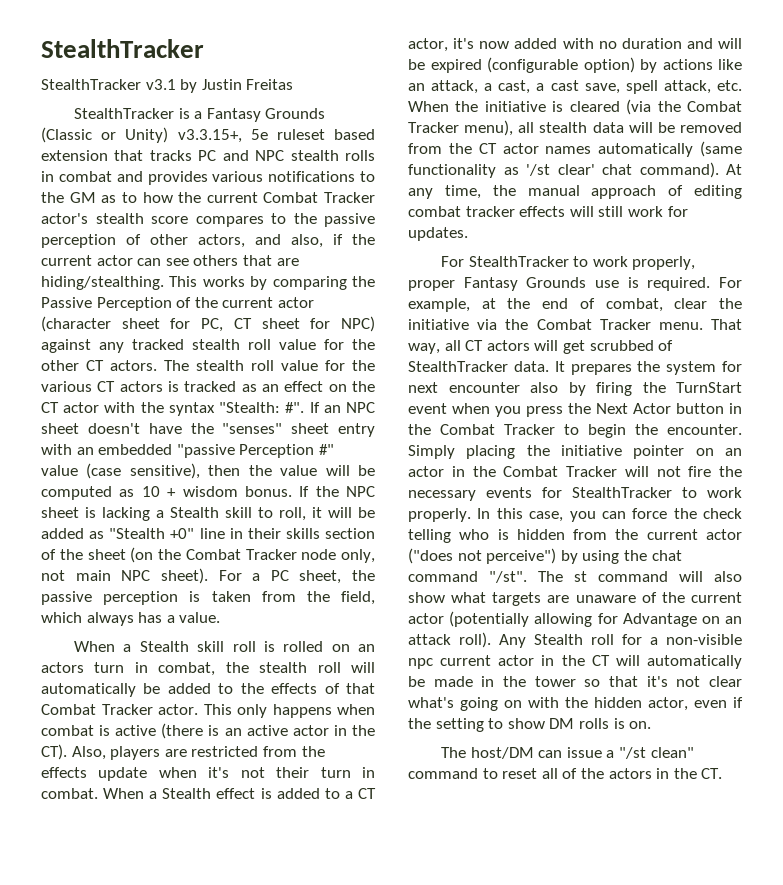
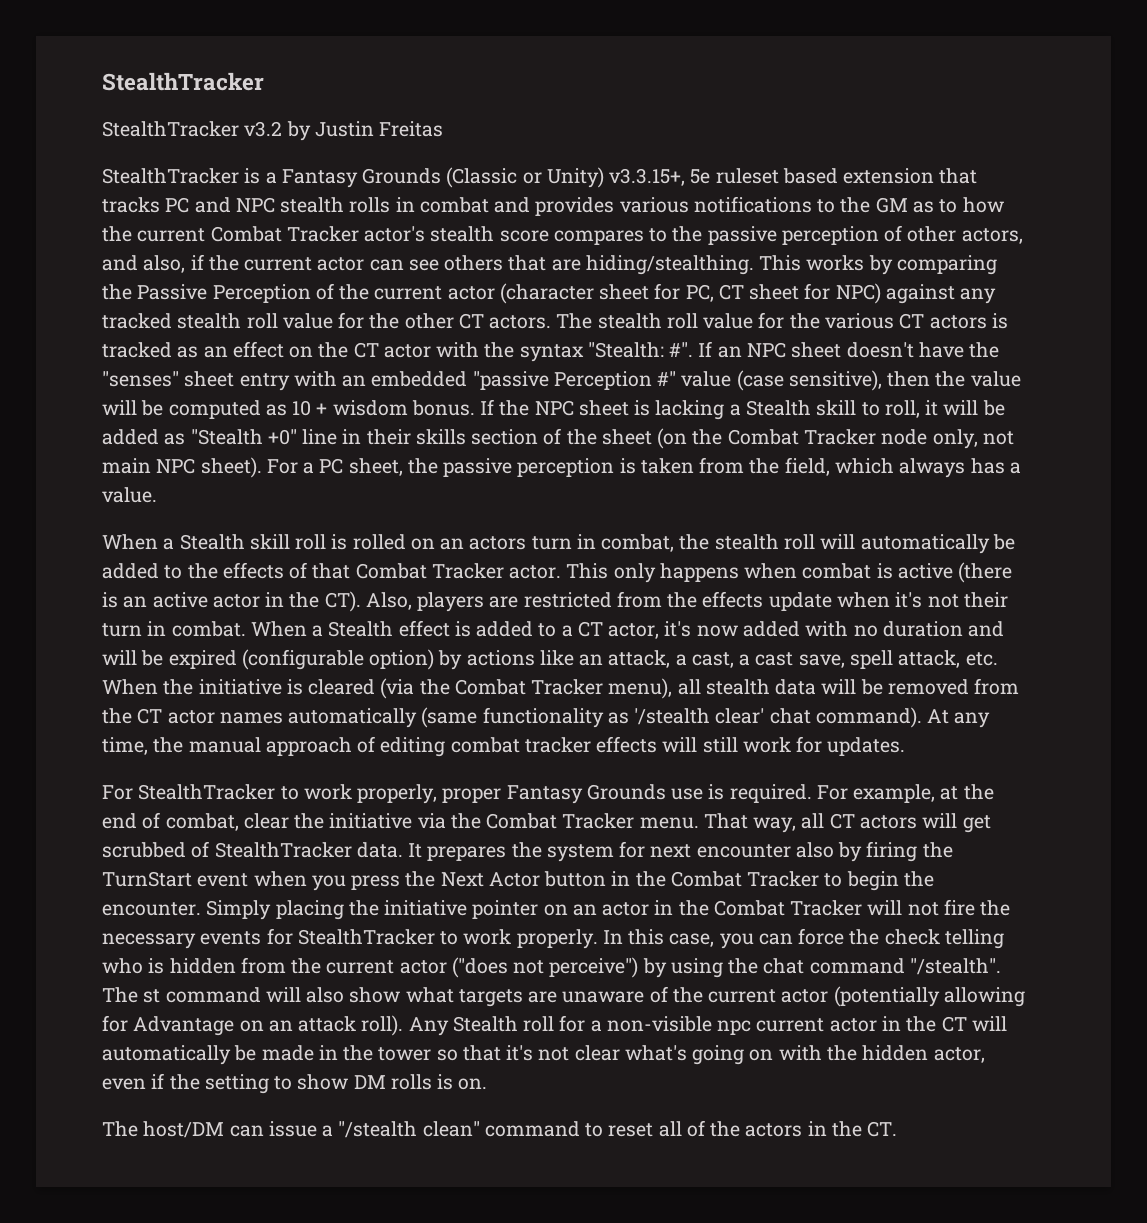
- StealthTracker v3.1 by Justin Freitas
+ StealthTracker v3.2 by Justin Freitas
- When a Stealth effect is added to a CT actor, it's now added with no duration and will be expired (configurable option) by actions like an attack, a cast, a cast save, spell attack, etc. When the initiative is cleared (via the Combat Tracker menu), all stealth data will be removed from the CT actor names automatically (same functionality as '/st clear' chat command).
+ When a Stealth effect is added to a CT actor, it's now added with no duration and will be expired (configurable option) by actions like an attack, a cast, a cast save, spell attack, etc. When the initiative is cleared (via the Combat Tracker menu), all stealth data will be removed from the CT actor names automatically (same functionality as '/stealth clear' chat command).
- In this case, you can force the check telling who is hidden from the current actor ("does not perceive") by using the chat command "/st".
+ In this case, you can force the check telling who is hidden from the current actor ("does not perceive") by using the chat command "/stealth".
- The host/DM can issue a "/st clean" command to reset all of the actors in the CT.
+ The host/DM can issue a "/stealth clean" command to reset all of the actors in the CT.

